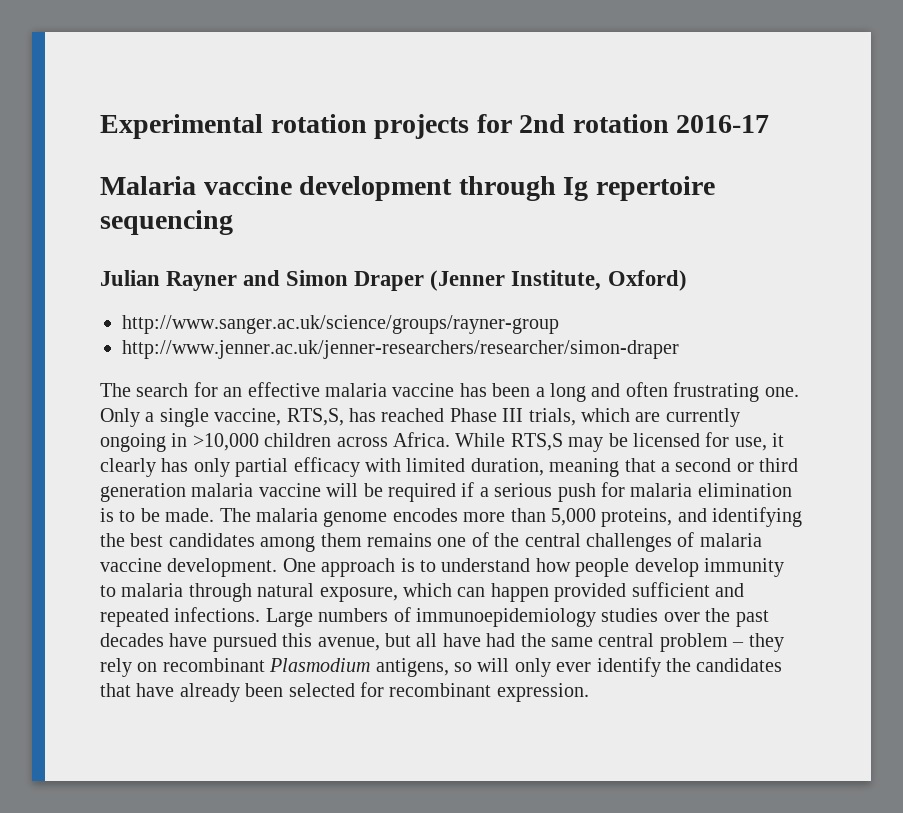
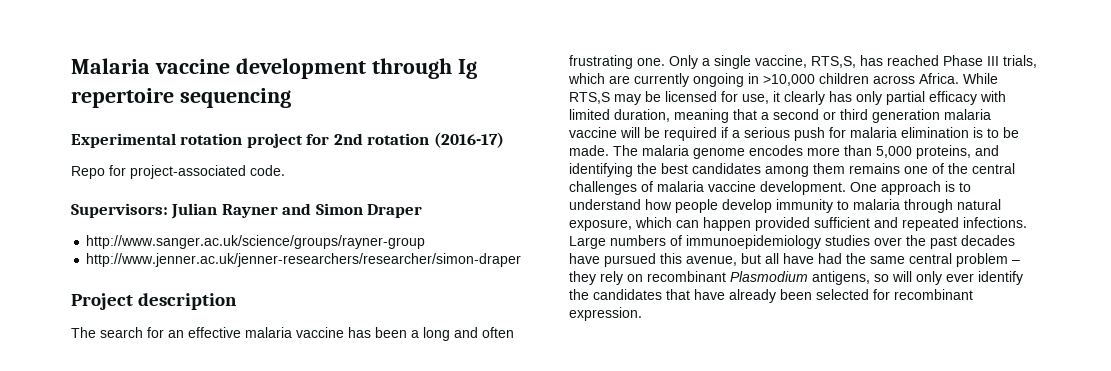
- Experimental rotation projects for 2nd rotation 2016-17
- Julian Rayner and Simon Draper (Jenner Institute, Oxford)
+ Experimental rotation project for 2nd rotation (2016-17)
+ Repo for project-associated code.
+ Supervisors: Julian Rayner and Simon Draper
+ Project description

